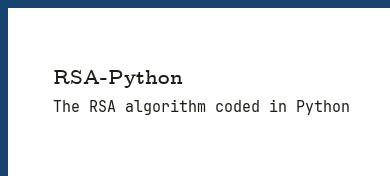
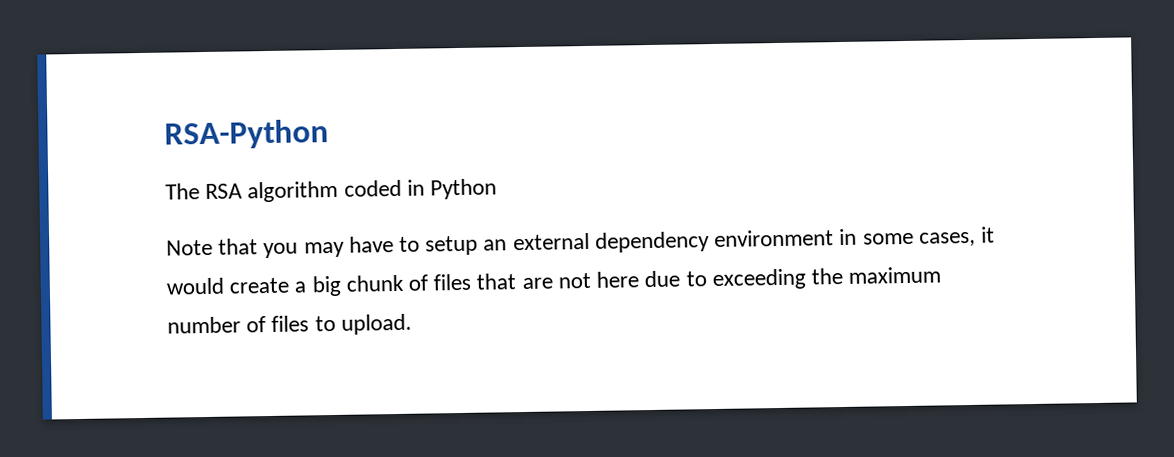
+ Note that you may have to setup an external dependency environment in some cases, it would create a big chunk of files that are not here due to exceeding the maximum number of files to upload.

